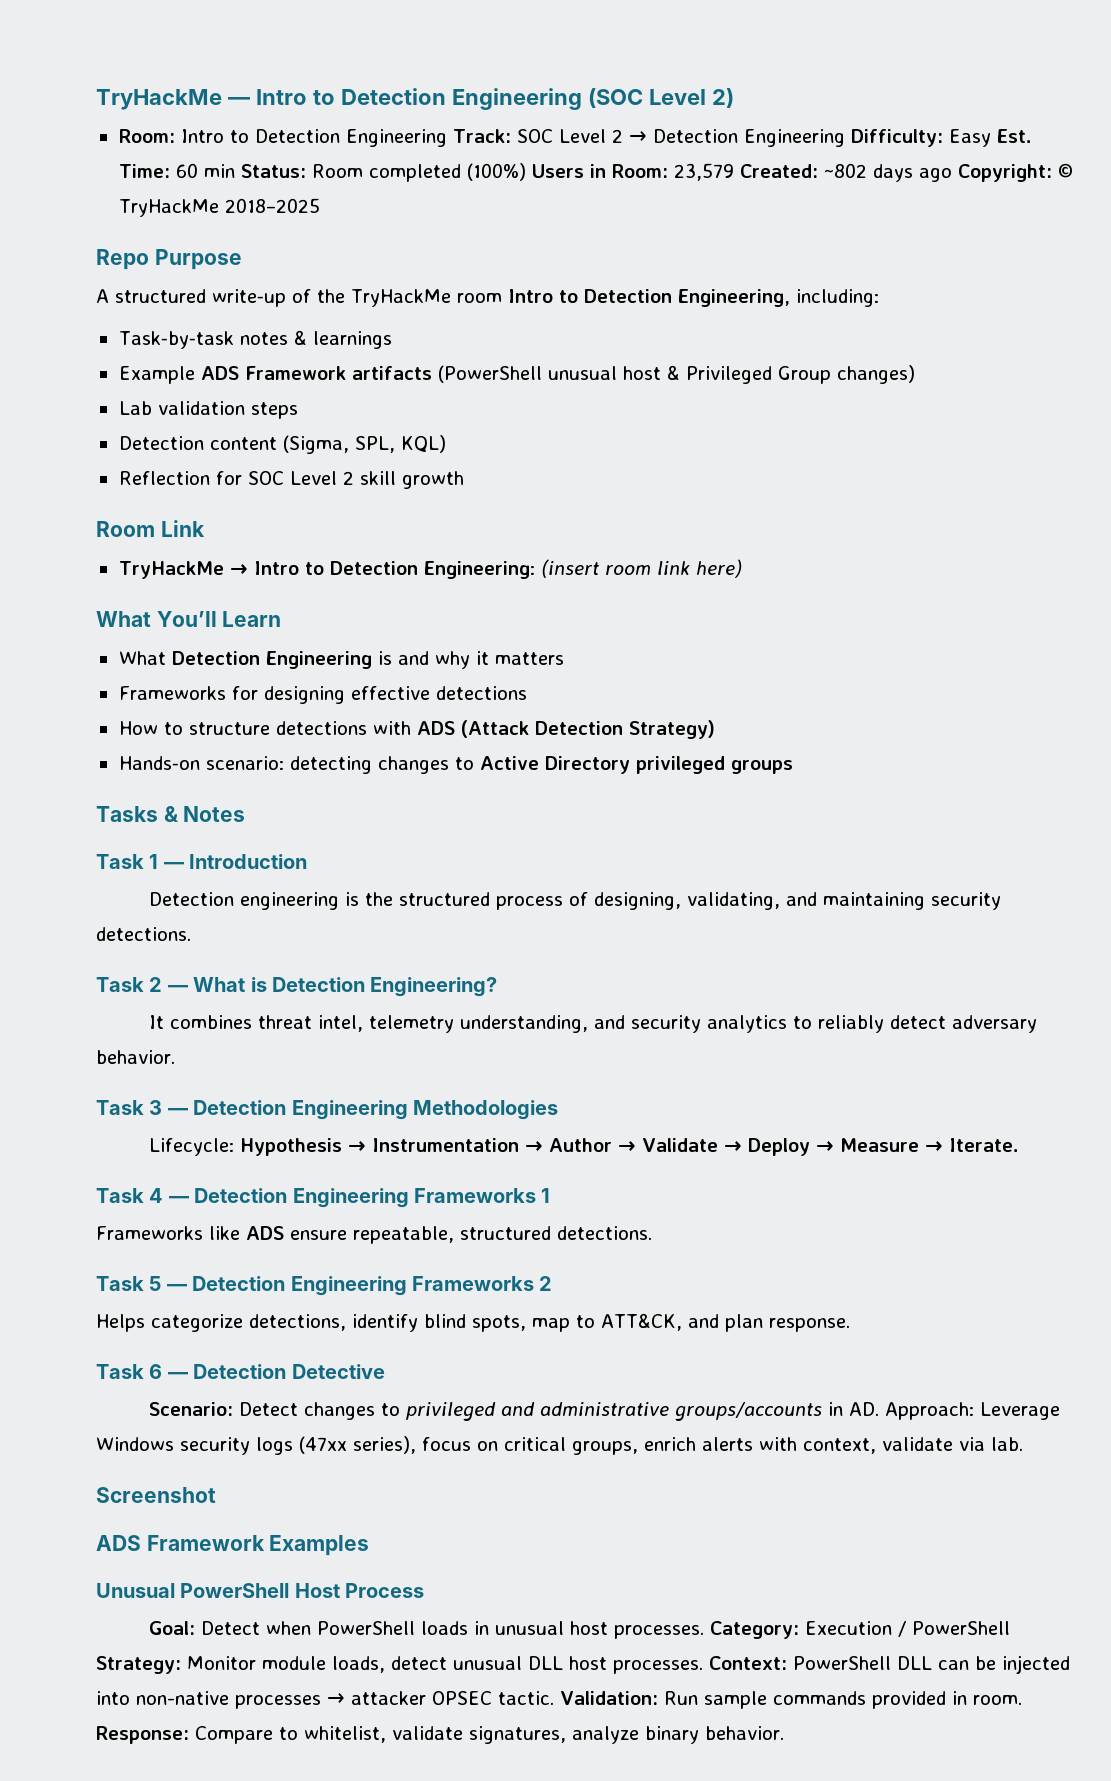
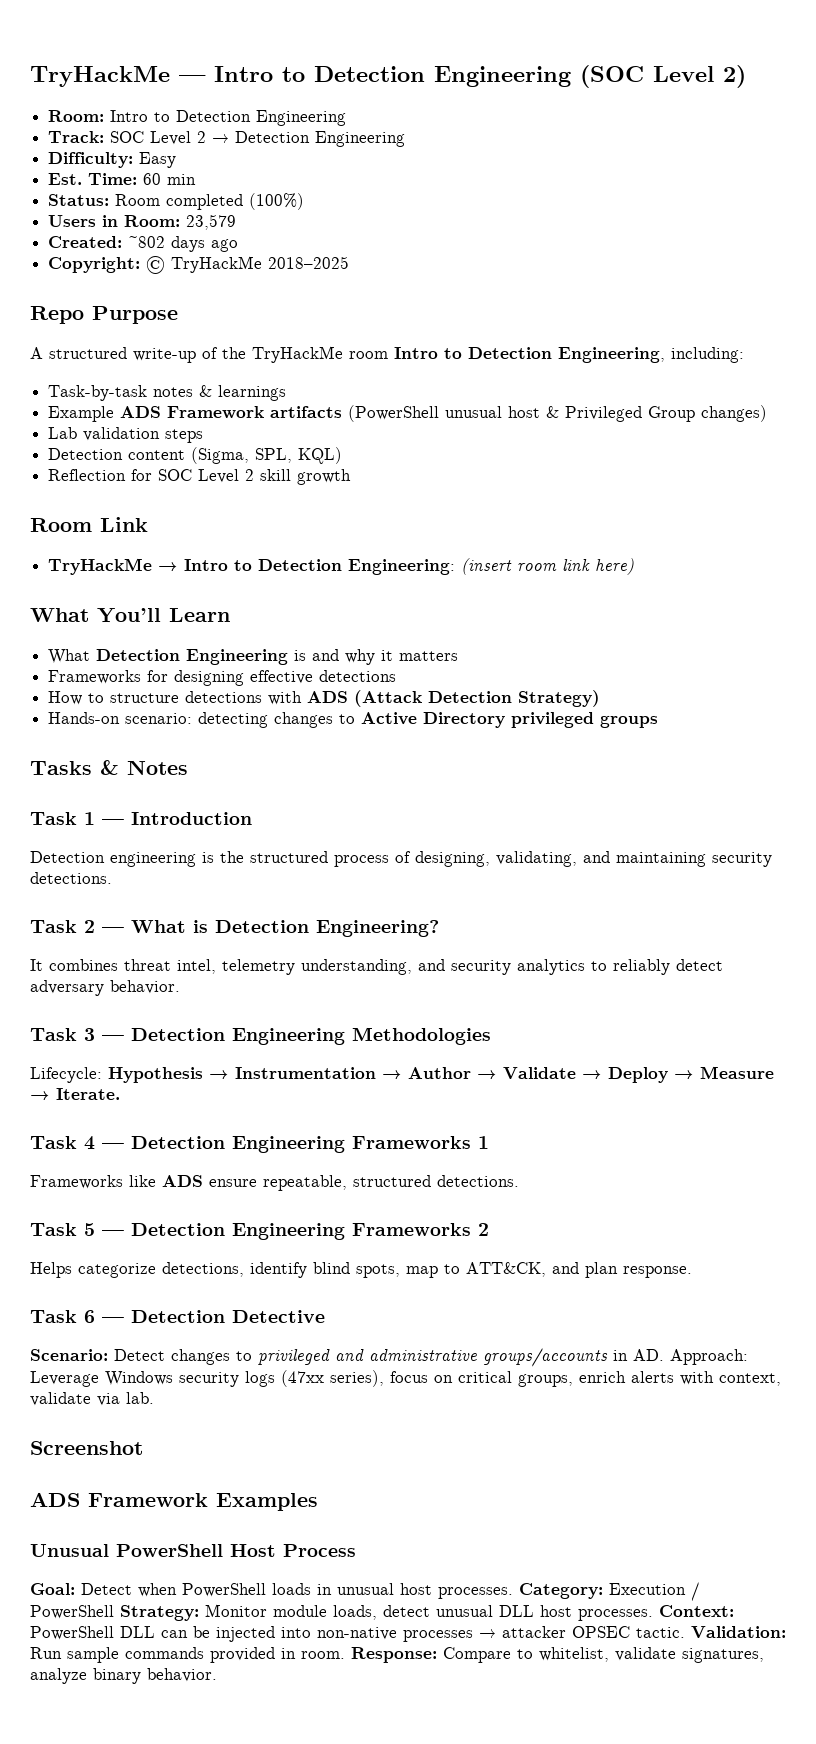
- Room: Intro to Detection Engineering Track: SOC Level 2 → Detection Engineering Difficulty: Easy Est. Time: 60 min Status: Room completed (100%) Users in Room: 23,579 Created: ~802 days ago Copyright: © TryHackMe 2018–2025
+ Room: Intro to Detection Engineering
+ Track: SOC Level 2 → Detection Engineering
+ Difficulty: Easy
+ Est. Time: 60 min
+ Status: Room completed (100%)
+ Users in Room: 23,579
+ Created: ~802 days ago
+ Copyright: © TryHackMe 2018–2025

